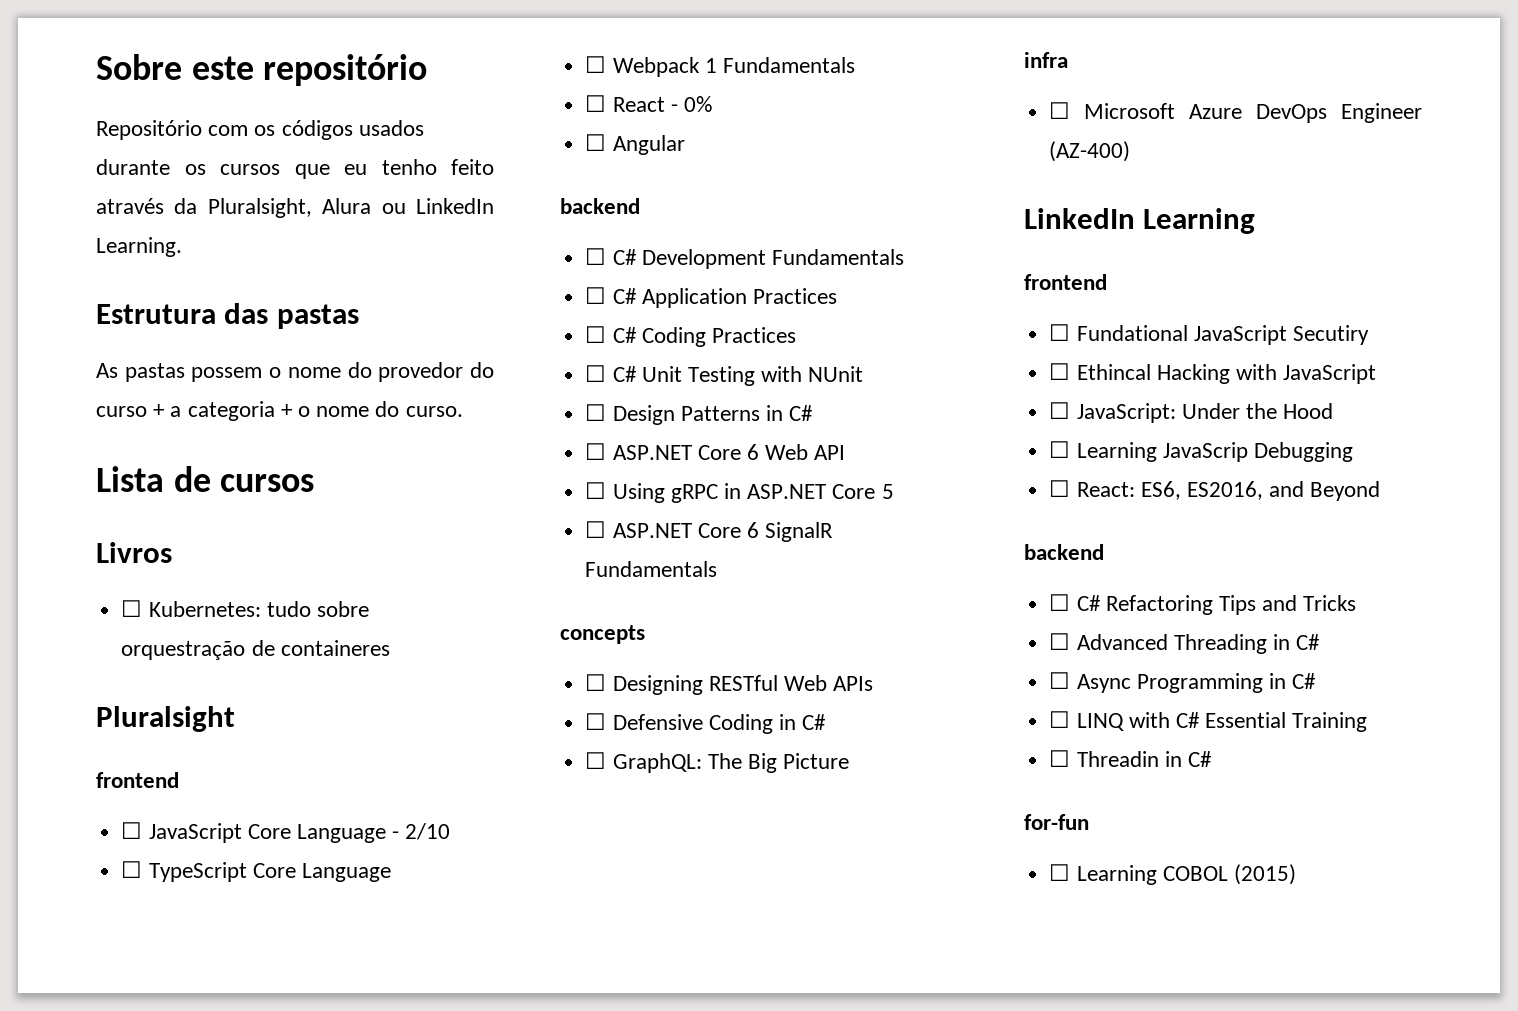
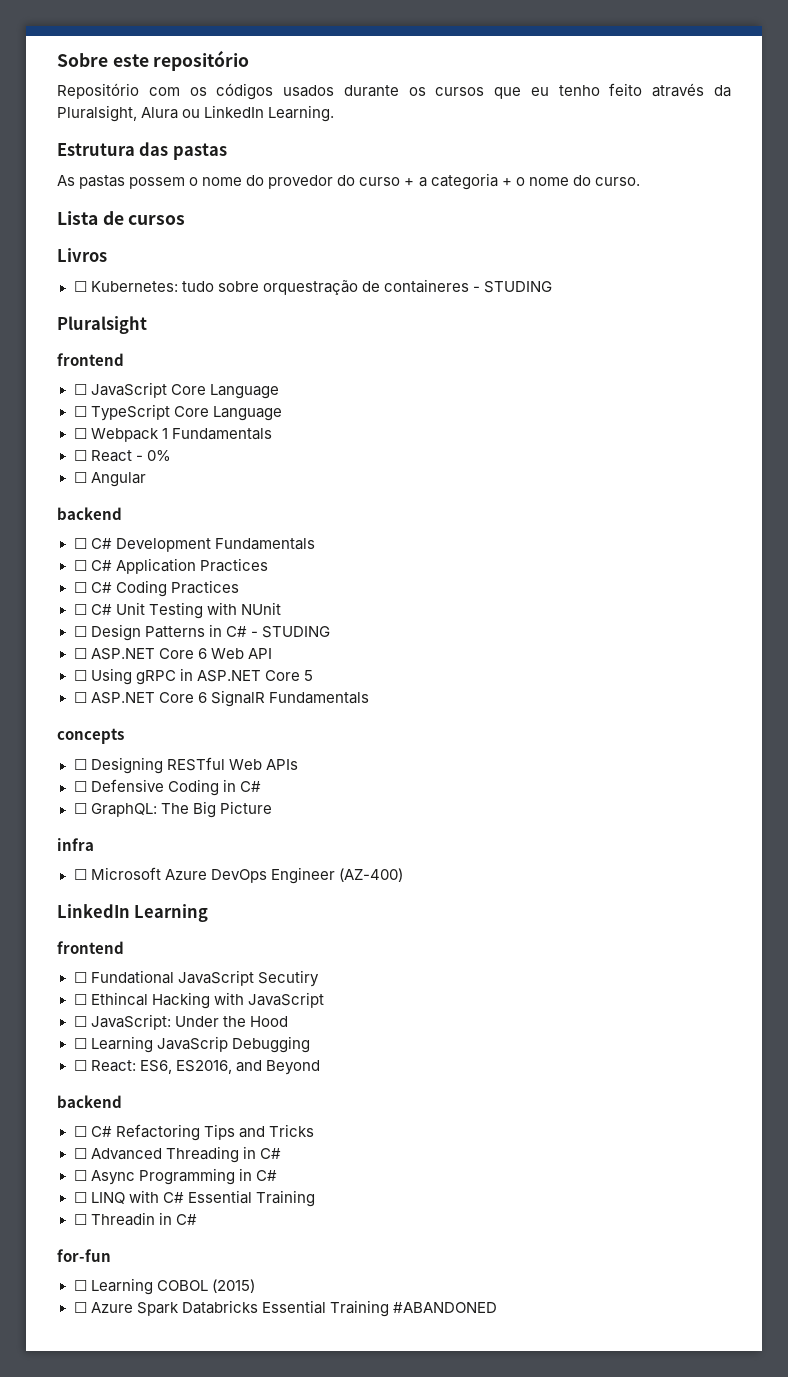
- ☐ Kubernetes: tudo sobre orquestração de containeres
+ ☐ Kubernetes: tudo sobre orquestração de containeres - STUDING
- ☐ JavaScript Core Language - 2/10
+ ☐ JavaScript Core Language
- ☐ Design Patterns in C#
+ ☐ Design Patterns in C# - STUDING
+ ☐ Azure Spark Databricks Essential Training #ABANDONED

